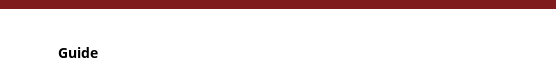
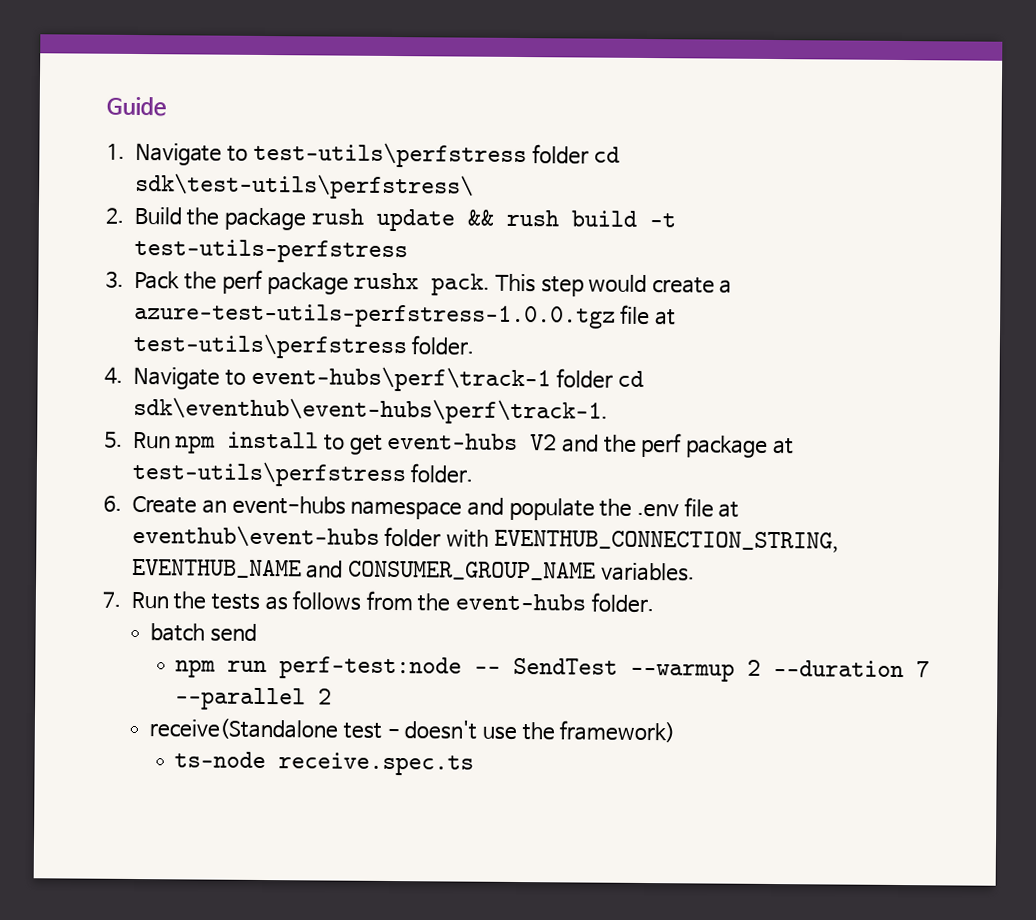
+ 1. Navigate to test-utils\perfstress folder cd sdk\test-utils\perfstress\
+ 2. Build the package rush update && rush build -t test-utils-perfstress
+ 3. Pack the perf package rushx pack. This step would create a azure-test-utils-perfstress-1.0.0.tgz file at test-utils\perfstress folder.
+ 4. Navigate to event-hubs\perf\track-1 folder cd sdk\eventhub\event-hubs\perf\track-1.
+ 5. Run npm install to get event-hubs V2 and the perf package at test-utils\perfstress folder.
+ 6. Create an event-hubs namespace and populate the .env file at eventhub\event-hubs folder with EVENTHUB_CONNECTION_STRING, EVENTHUB_NAME and CONSUMER_GROUP_NAME variables.
+ 7. Run the tests as follows from the event-hubs folder.
+ batch send
+ npm run perf-test:node -- SendTest --warmup 2 --duration 7 --parallel 2
+ receive(Standalone test - doesn't use the framework)
+ ts-node receive.spec.ts

